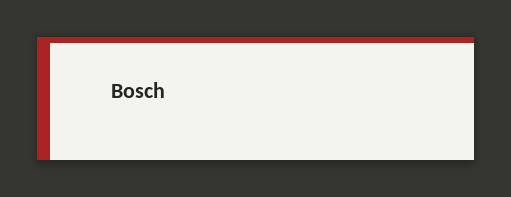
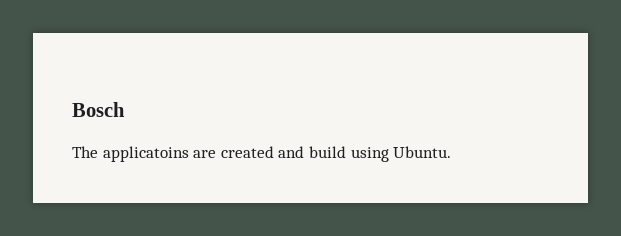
+ The applicatoins are created and build using Ubuntu.

